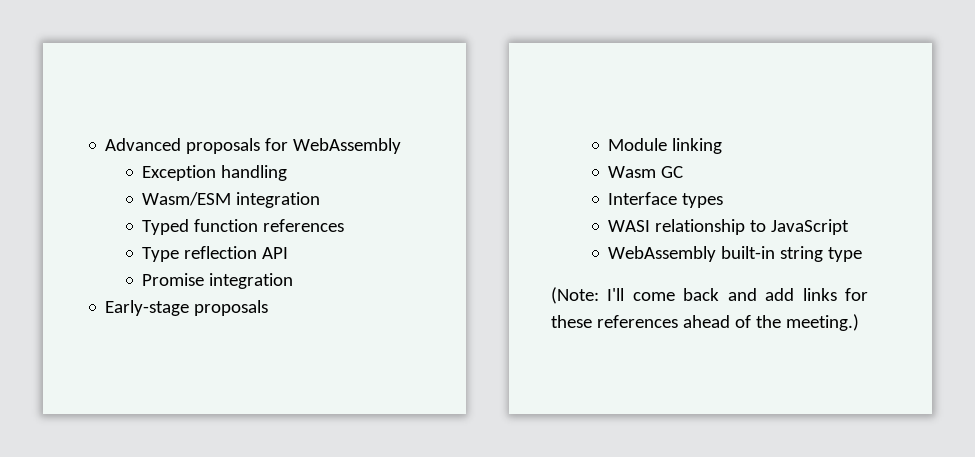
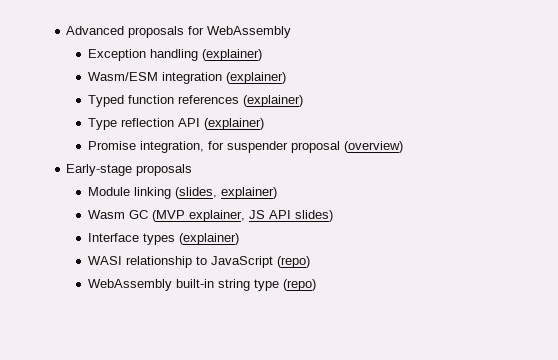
- Exception handling
+ Exception handling (explainer)
- Wasm/ESM integration
+ Wasm/ESM integration (explainer)
- Typed function references
+ Typed function references (explainer)
- Type reflection API
+ Type reflection API (explainer)
- Promise integration
+ Promise integration, for suspender proposal (overview)
- Module linking
+ Module linking (slides, explainer)
- Wasm GC
+ Wasm GC (MVP explainer, JS API slides)
- Interface types
+ Interface types (explainer)
- WASI relationship to JavaScript
+ WASI relationship to JavaScript (repo)
- WebAssembly built-in string type
- (Note: I'll come back and add links for these references ahead of the meeting.)
+ WebAssembly built-in string type (repo)

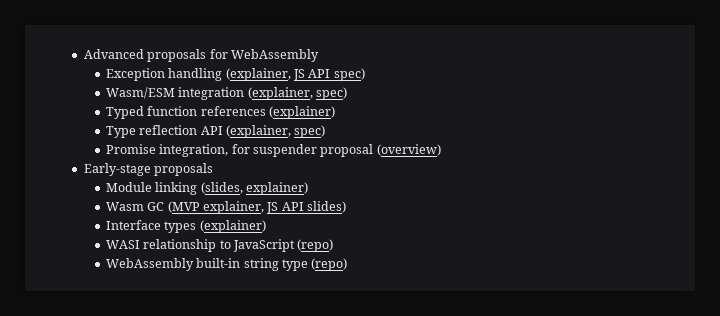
- Exception handling (explainer)
+ Exception handling (explainer, JS API spec)
- Wasm/ESM integration (explainer)
+ Wasm/ESM integration (explainer, spec)
- Type reflection API (explainer)
+ Type reflection API (explainer, spec)

